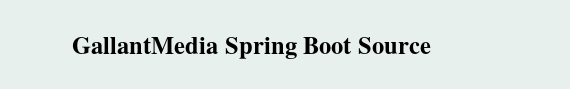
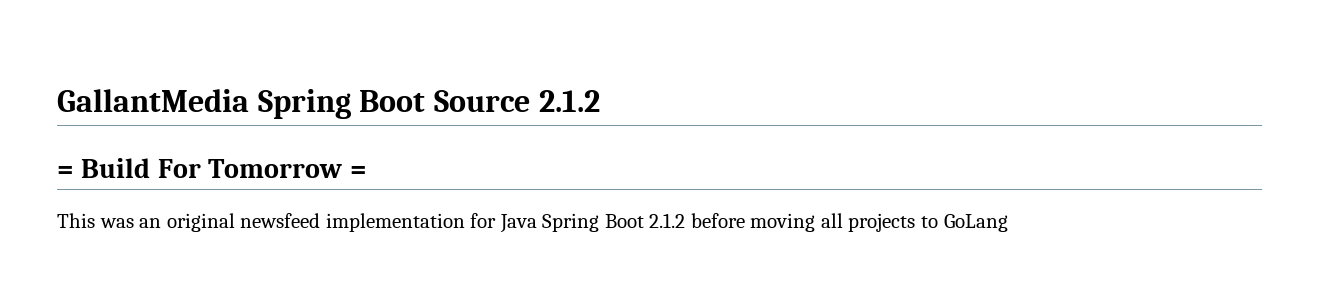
- GallantMedia Spring Boot Source
+ GallantMedia Spring Boot Source 2.1.2
+ = Build For Tomorrow =
+ This was an original newsfeed implementation for Java Spring Boot 2.1.2 before moving all projects to GoLang

